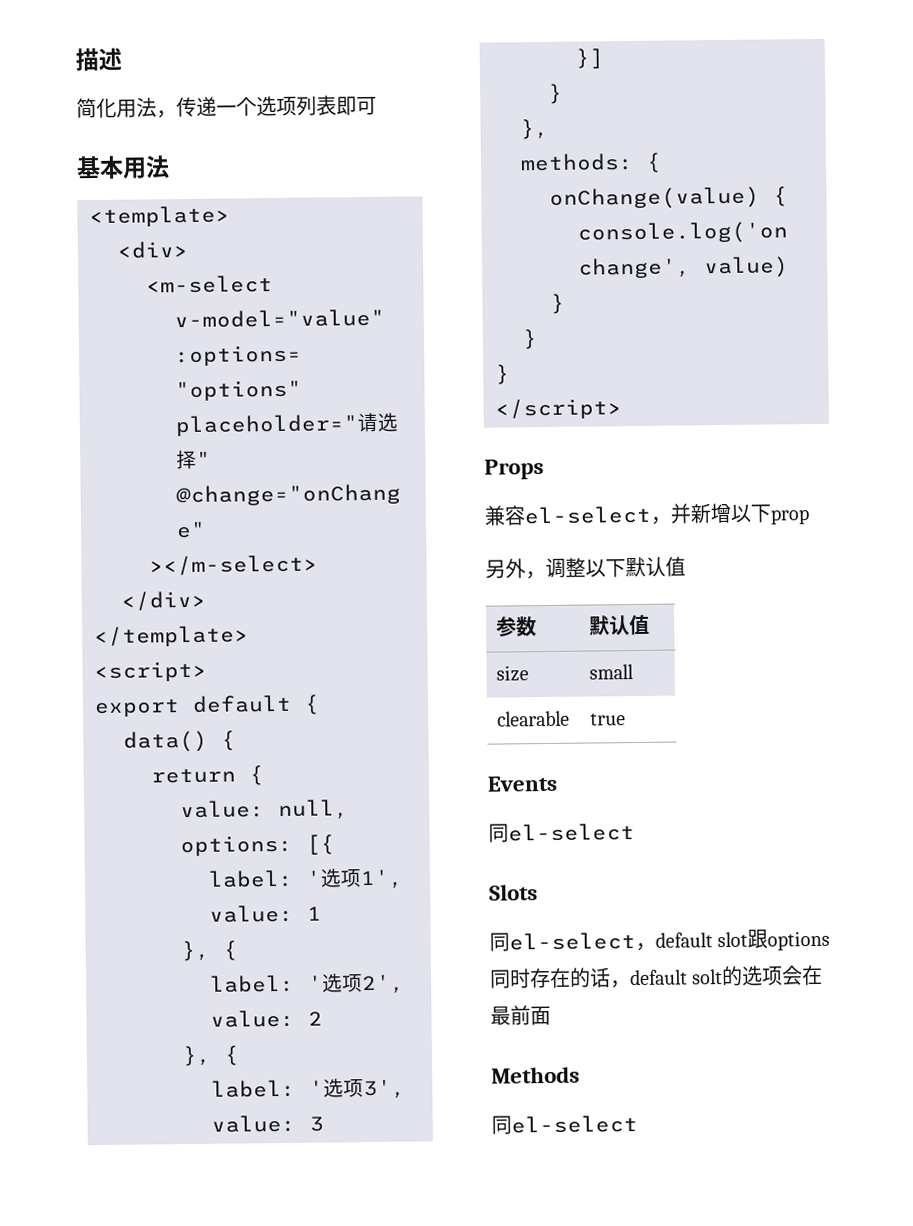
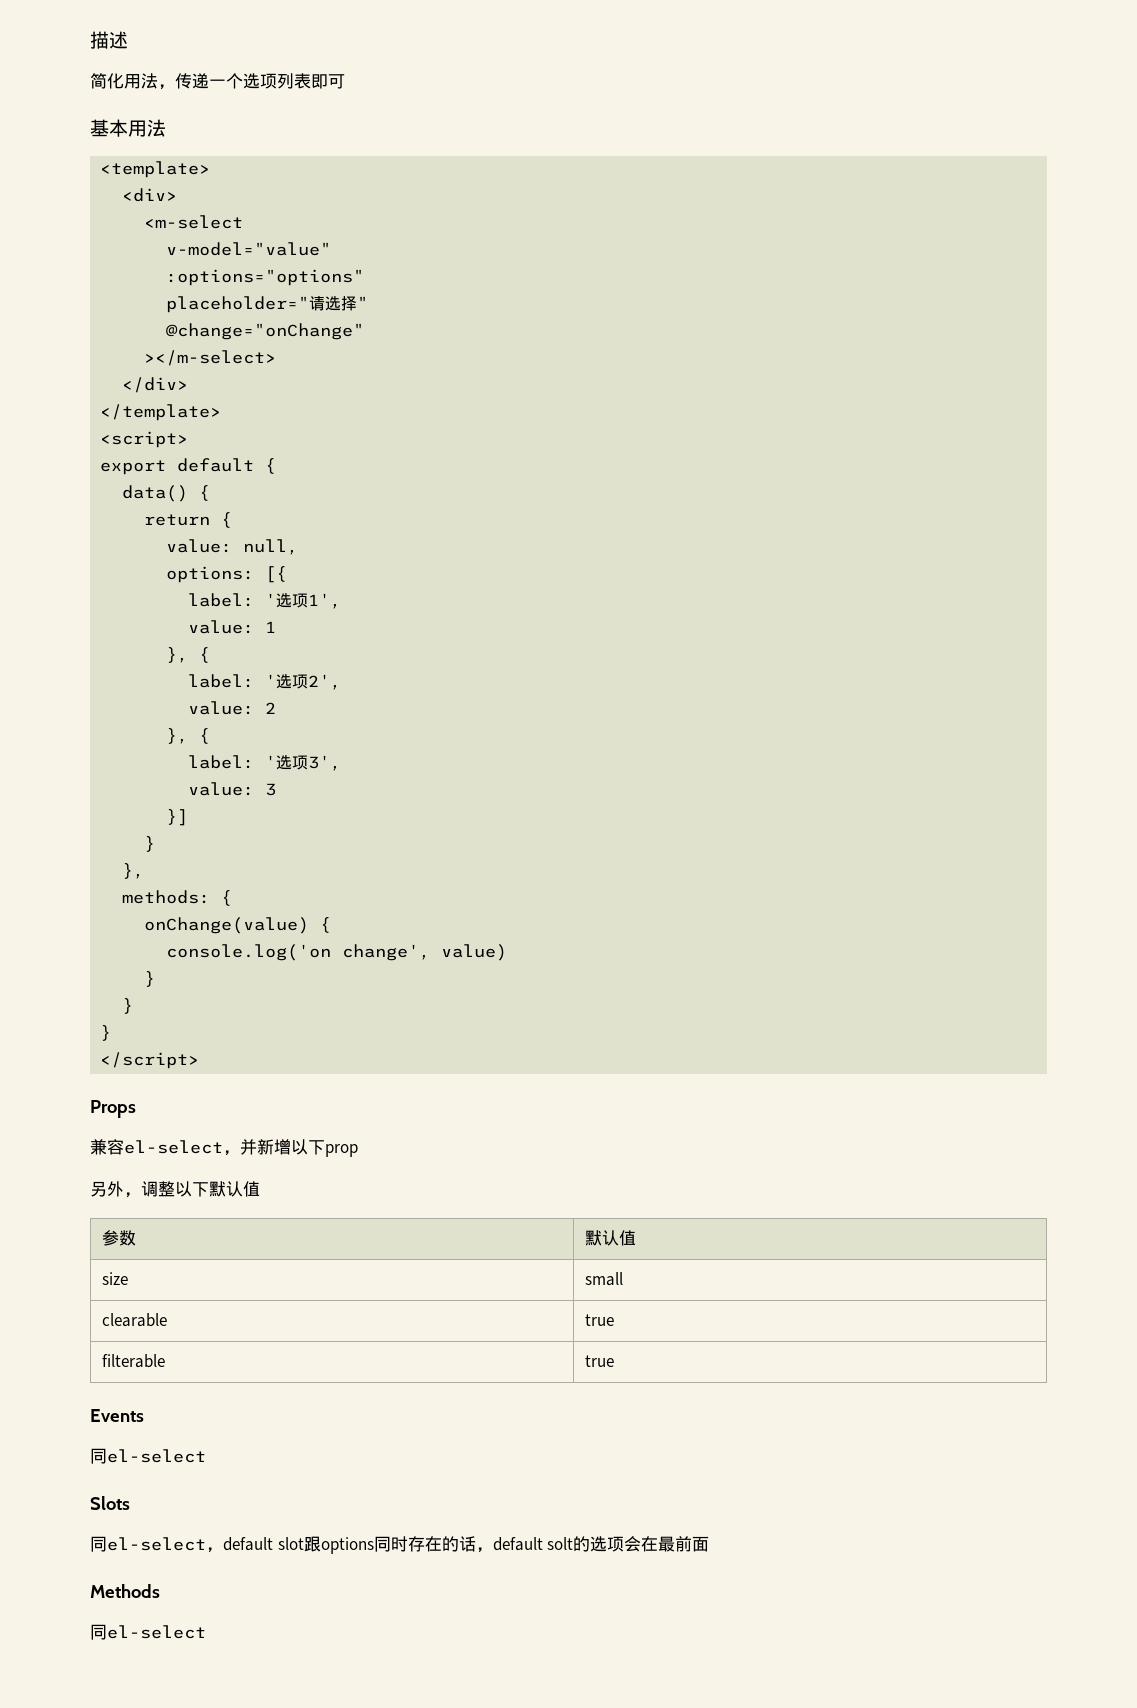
+ filterable | true

